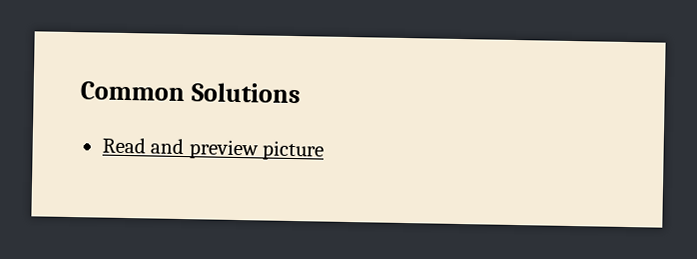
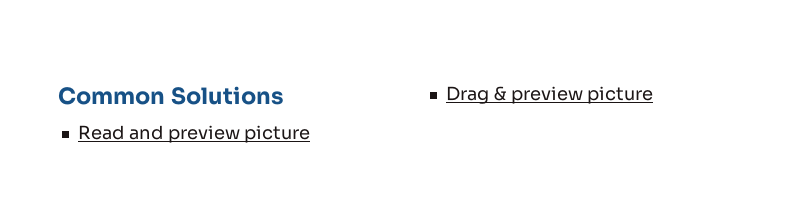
+ Drag & preview picture

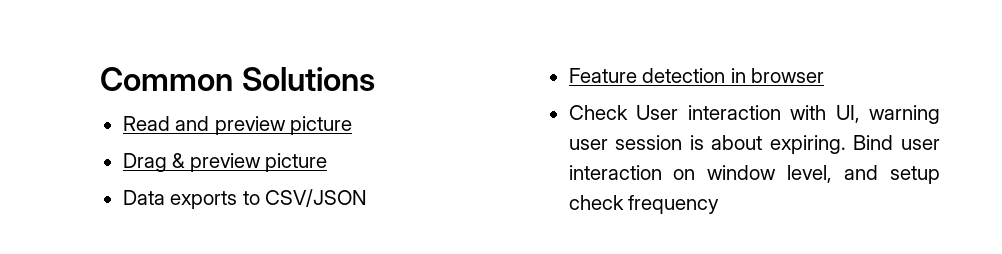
+ Data exports to CSV/JSON
+ Feature detection in browser
+ Check User interaction with UI, warning user session is about expiring. Bind user interaction on window level, and setup check frequency

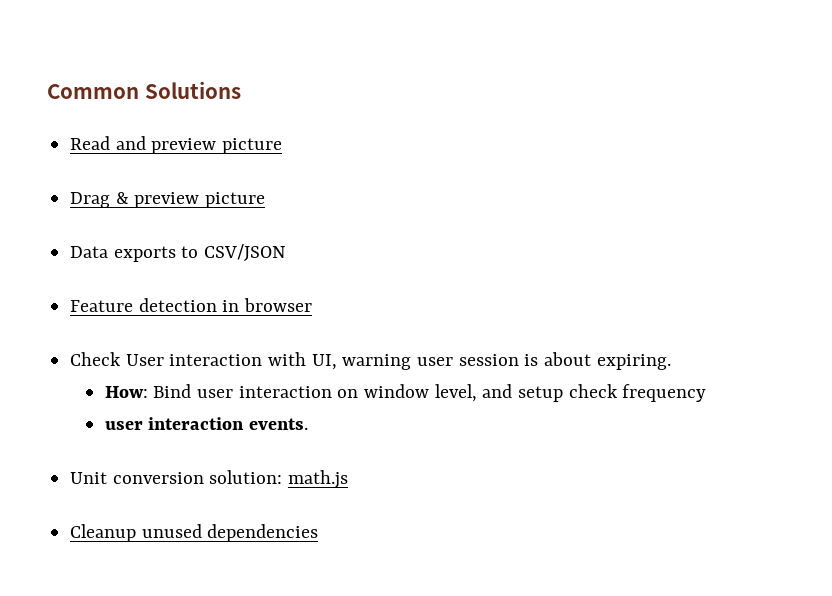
- Check User interaction with UI, warning user session is about expiring. Bind user interaction on window level, and setup check frequency
+ Check User interaction with UI, warning user session is about expiring.
+ How: Bind user interaction on window level, and setup check frequency
+ user interaction events.
+ Unit conversion solution: math.js
+ Cleanup unused dependencies

